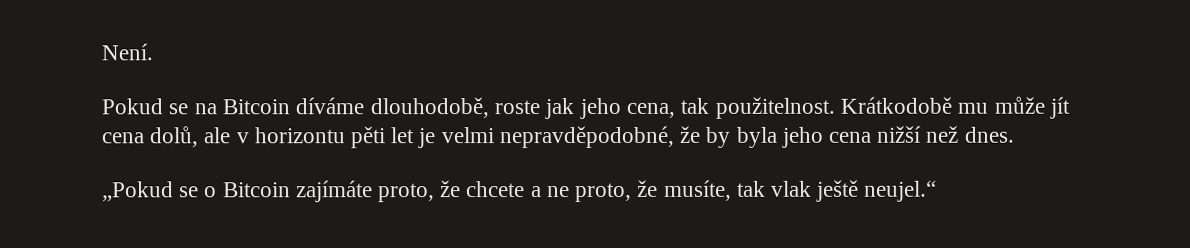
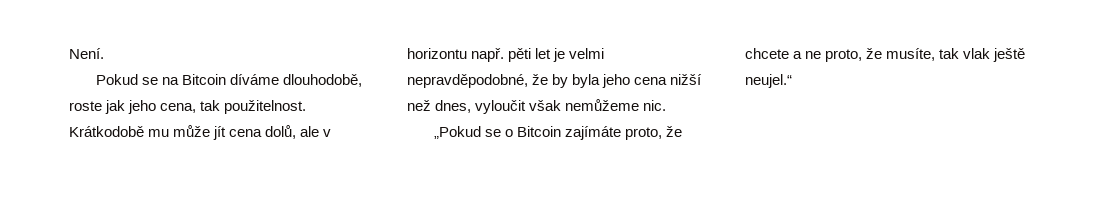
- Krátkodobě mu může jít cena dolů, ale v horizontu pěti let je velmi nepravděpodobné, že by byla jeho cena nižší než dnes.
+ Krátkodobě mu může jít cena dolů, ale v horizontu např. pěti let je velmi nepravděpodobné, že by byla jeho cena nižší než dnes, vyloučit však nemůžeme nic.

